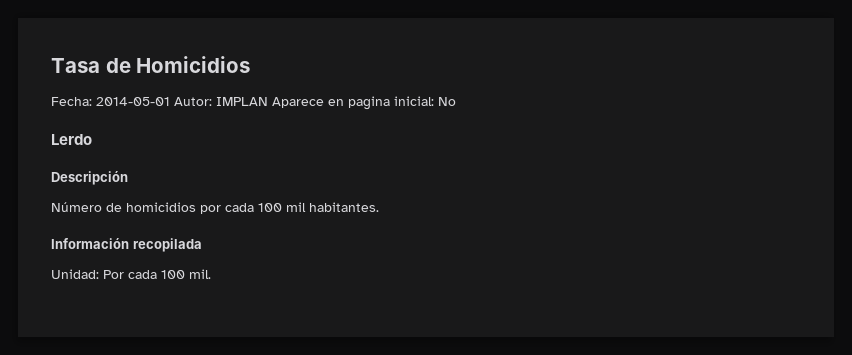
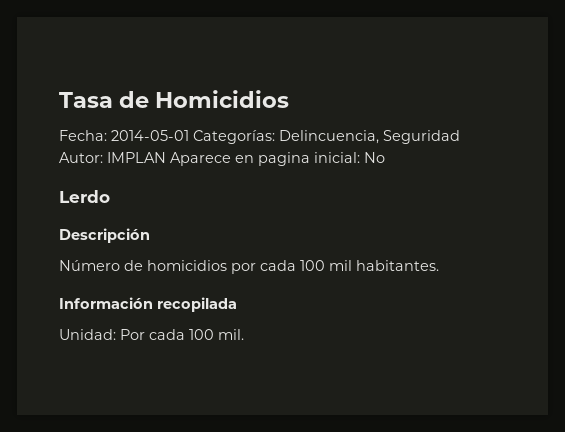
- Fecha: 2014-05-01 Autor: IMPLAN Aparece en pagina inicial: No
+ Fecha: 2014-05-01 Categorías: Delincuencia, Seguridad Autor: IMPLAN Aparece en pagina inicial: No

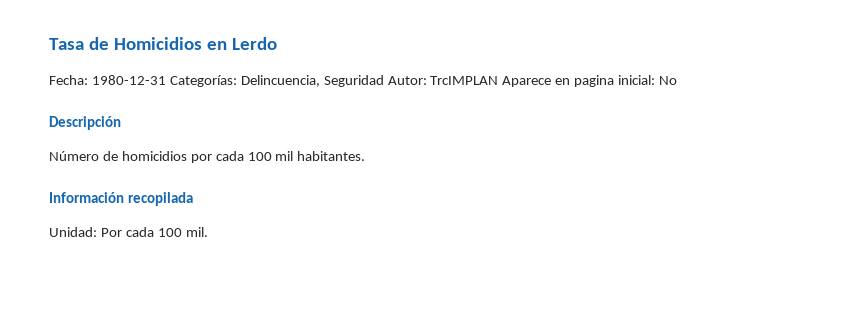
- Tasa de Homicidios
+ Tasa de Homicidios en Lerdo
- Fecha: 2014-05-01 Categorías: Delincuencia, Seguridad Autor: IMPLAN Aparece en pagina inicial: No
+ Fecha: 1980-12-31 Categorías: Delincuencia, Seguridad Autor: TrcIMPLAN Aparece en pagina inicial: No
- Lerdo

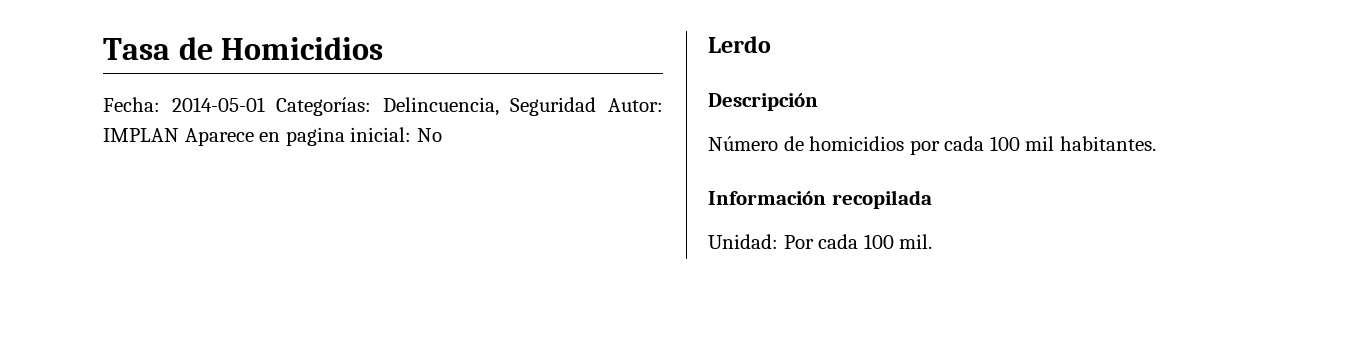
- Tasa de Homicidios en Lerdo
+ Tasa de Homicidios
- Fecha: 1980-12-31 Categorías: Delincuencia, Seguridad Autor: TrcIMPLAN Aparece en pagina inicial: No
+ Fecha: 2014-05-01 Categorías: Delincuencia, Seguridad Autor: IMPLAN Aparece en pagina inicial: No
+ Lerdo

